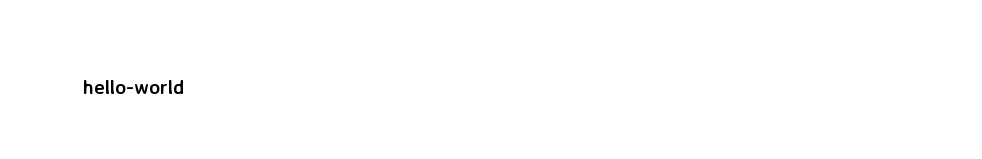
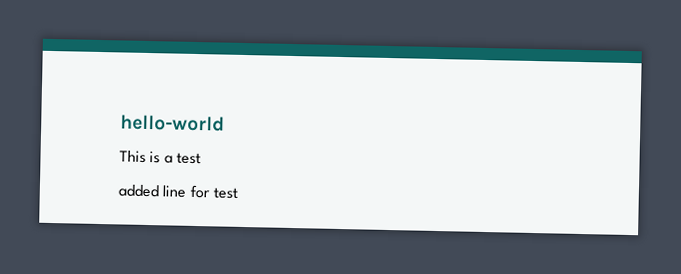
+ This is a test
+ added line for test

